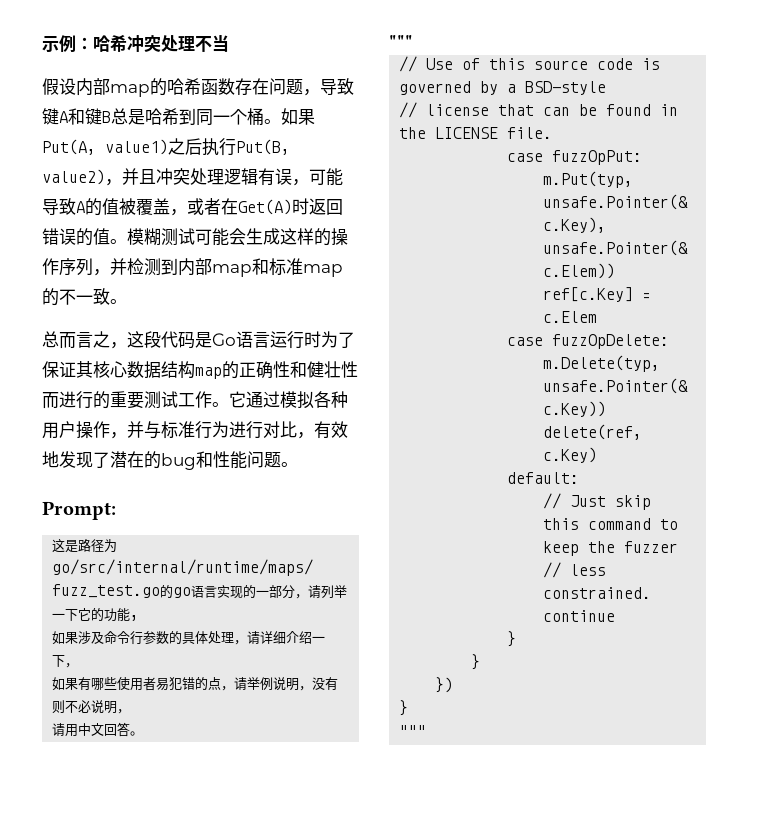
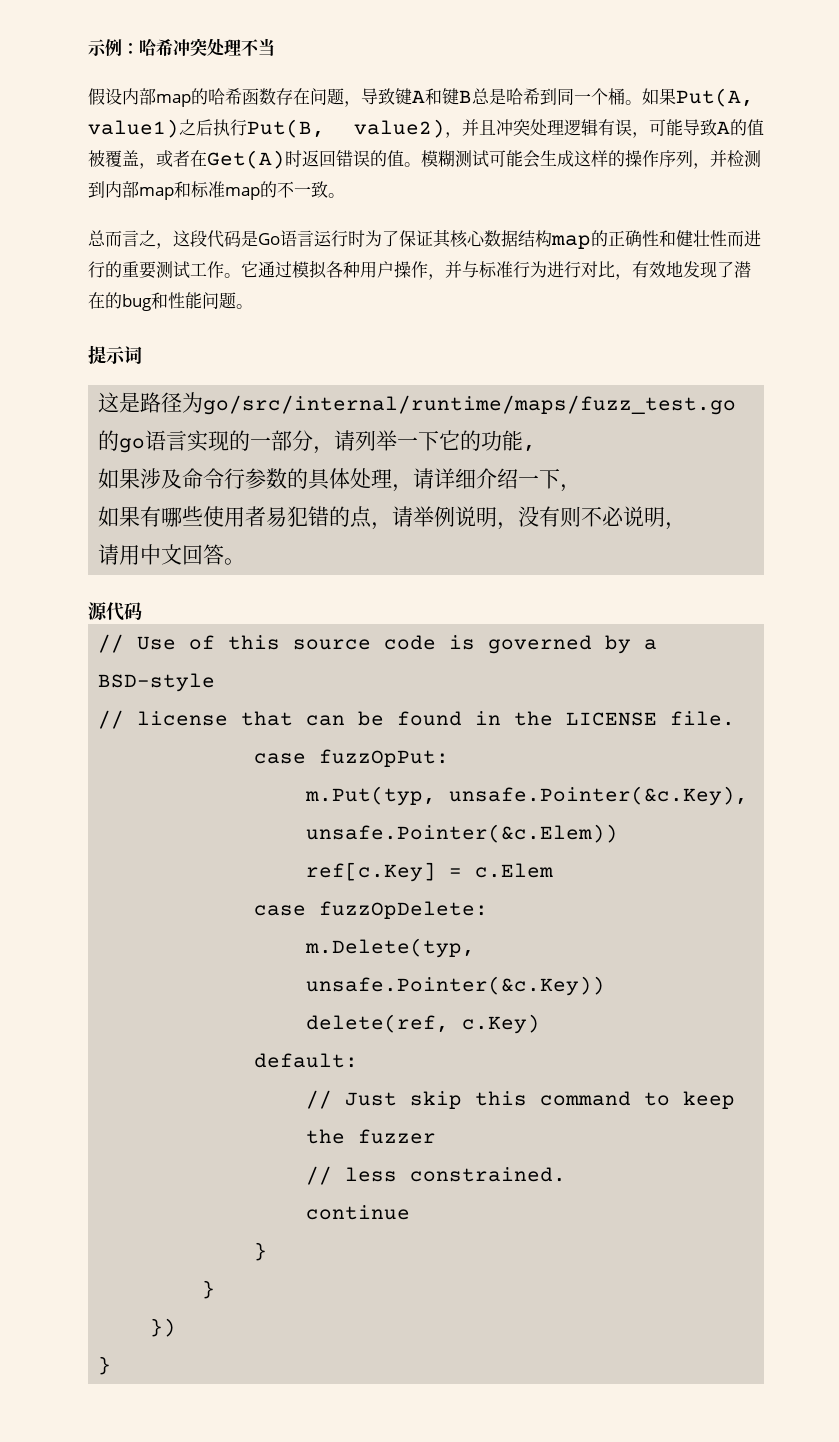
- Prompt:
+ 提示词
  请用中文回答。
- """
+ 源代码
  })
  }
- """

